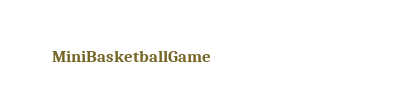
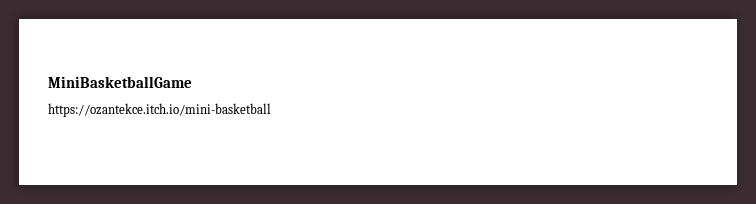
+ https://ozantekce.itch.io/mini-basketball

